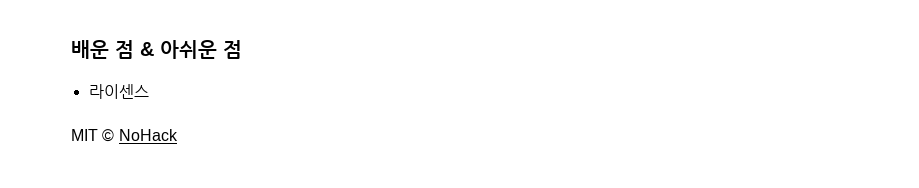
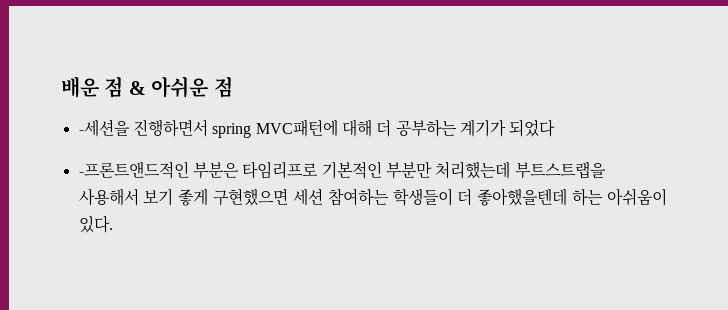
- 라이센스
- MIT © NoHack
+ -세션을 진행하면서 spring MVC패턴에 대해 더 공부하는 계기가 되었다
+ -프론트앤드적인 부분은 타임리프로 기본적인 부분만 처리했는데 부트스트랩을 사용해서 보기 좋게 구현했으면 세션 참여하는 학생들이 더 좋아했을텐데 하는 아쉬움이 있다.

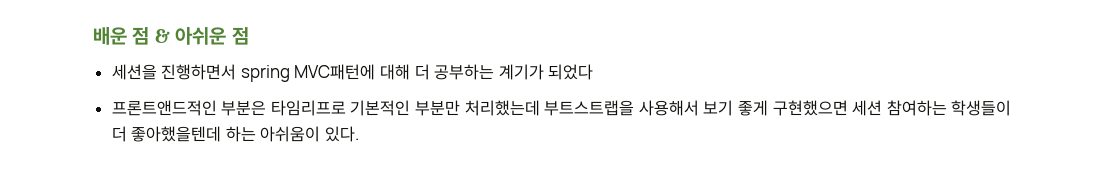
- -세션을 진행하면서 spring MVC패턴에 대해 더 공부하는 계기가 되었다
+ 세션을 진행하면서 spring MVC패턴에 대해 더 공부하는 계기가 되었다
- -프론트앤드적인 부분은 타임리프로 기본적인 부분만 처리했는데 부트스트랩을 사용해서 보기 좋게 구현했으면 세션 참여하는 학생들이 더 좋아했을텐데 하는 아쉬움이 있다.
+ 프론트앤드적인 부분은 타임리프로 기본적인 부분만 처리했는데 부트스트랩을 사용해서 보기 좋게 구현했으면 세션 참여하는 학생들이 더 좋아했을텐데 하는 아쉬움이 있다.

